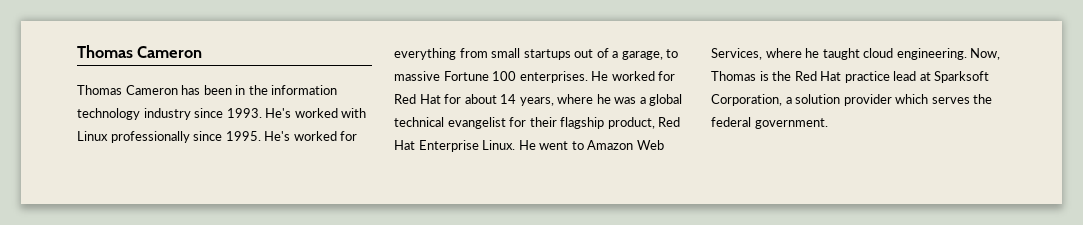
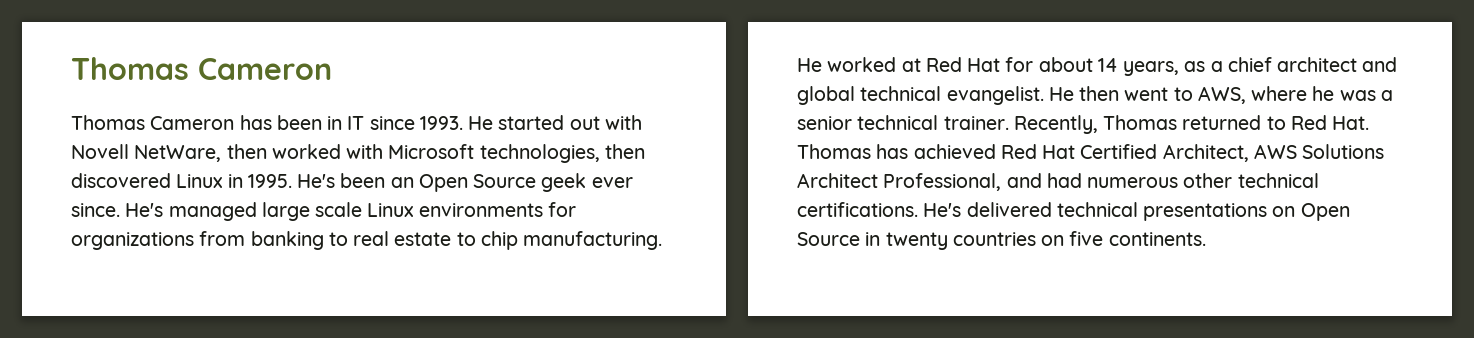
- Thomas Cameron has been in the information technology industry since 1993. He's worked with Linux professionally since 1995. He's worked for everything from small startups out of a garage, to massive Fortune 100 enterprises.
+ Thomas Cameron has been in IT since 1993. He started out with Novell NetWare, then worked with Microsoft technologies, then discovered Linux in 1995. He's been an Open Source geek ever since. He's managed large scale Linux environments for organizations from banking to real estate to chip manufacturing.
- He worked for Red Hat for about 14 years, where he was a global technical evangelist for their flagship product, Red Hat Enterprise Linux. He went to Amazon Web Services, where he taught cloud engineering. Now, Thomas is the Red Hat practice lead at Sparksoft Corporation, a solution provider which serves the federal government.
+ He worked at Red Hat for about 14 years, as a chief architect and global technical evangelist. He then went to AWS, where he was a senior technical trainer. Recently, Thomas returned to Red Hat. Thomas has achieved Red Hat Certified Architect, AWS Solutions Architect Professional, and had numerous other technical certifications. He's delivered technical presentations on Open Source in twenty countries on five continents.

